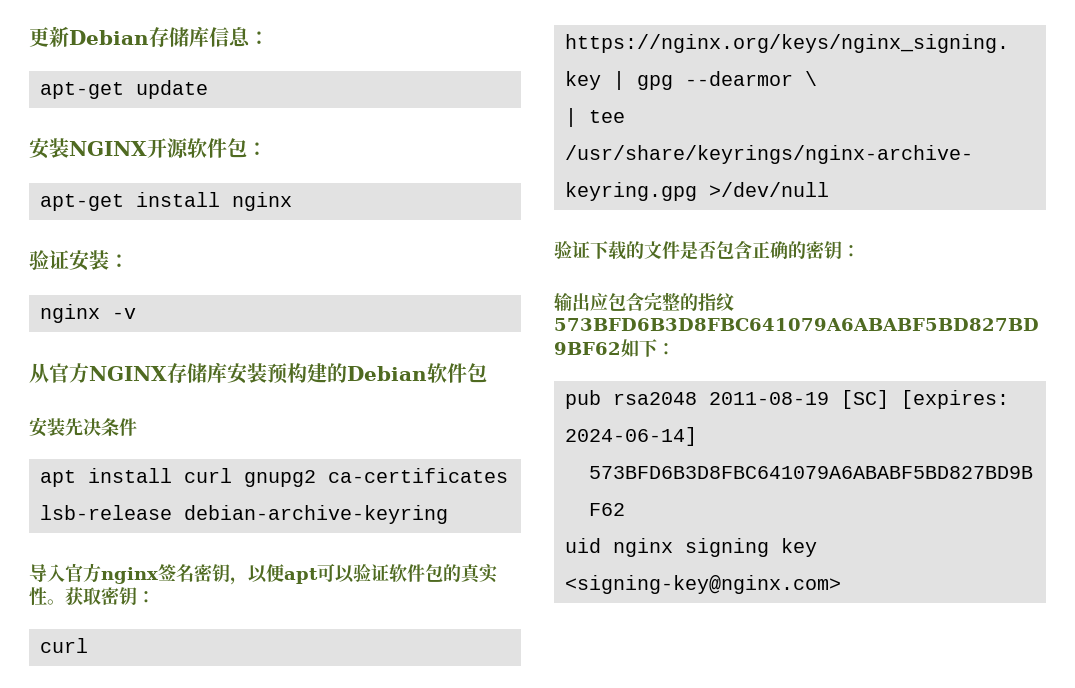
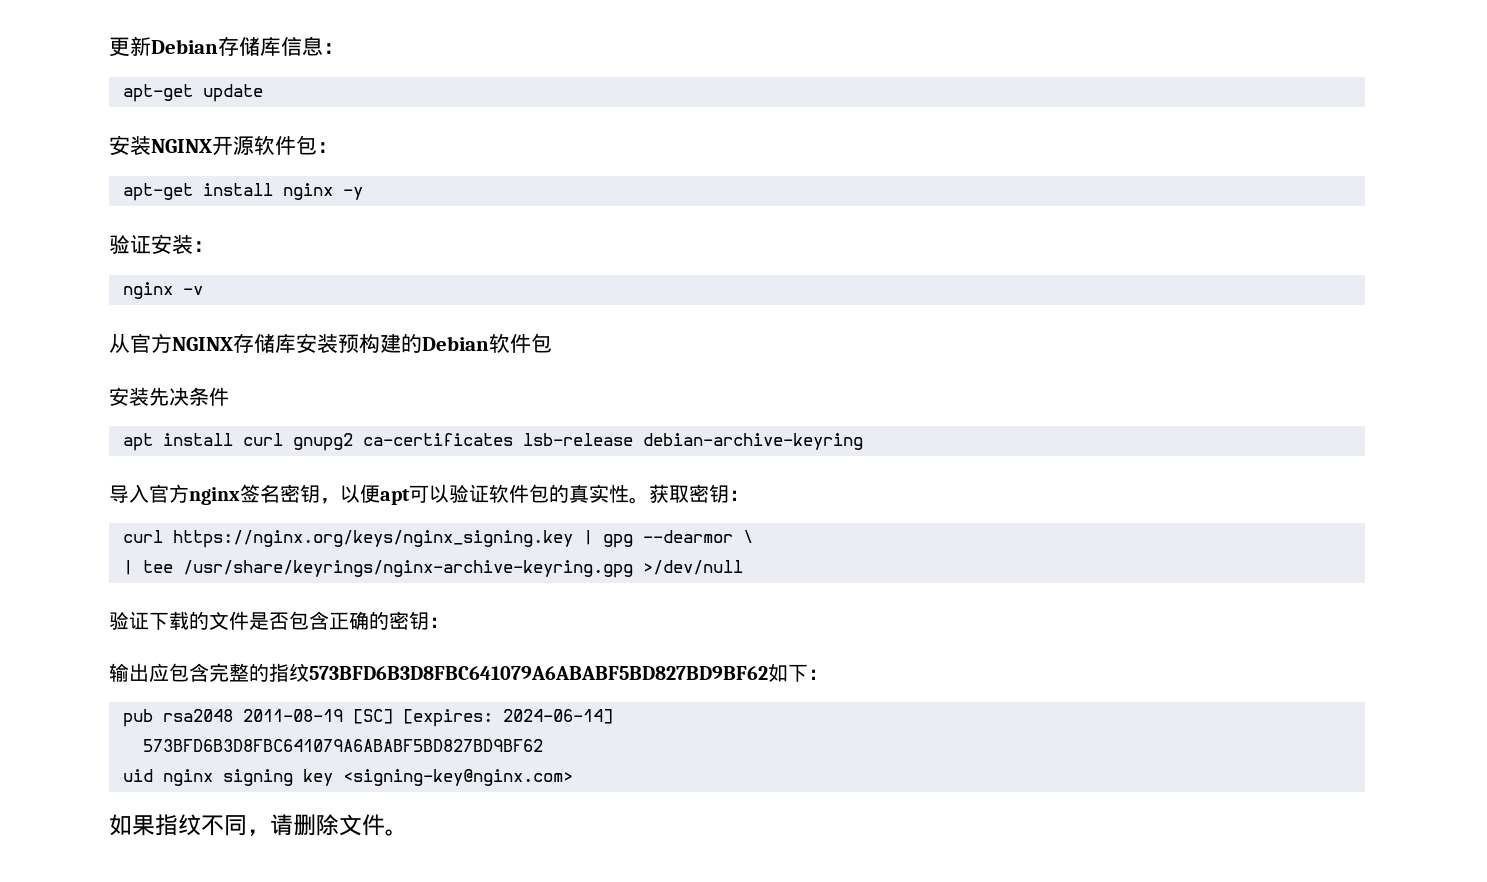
- apt-get install nginx
+ apt-get install nginx -y
+ 如果指纹不同，请删除文件。

